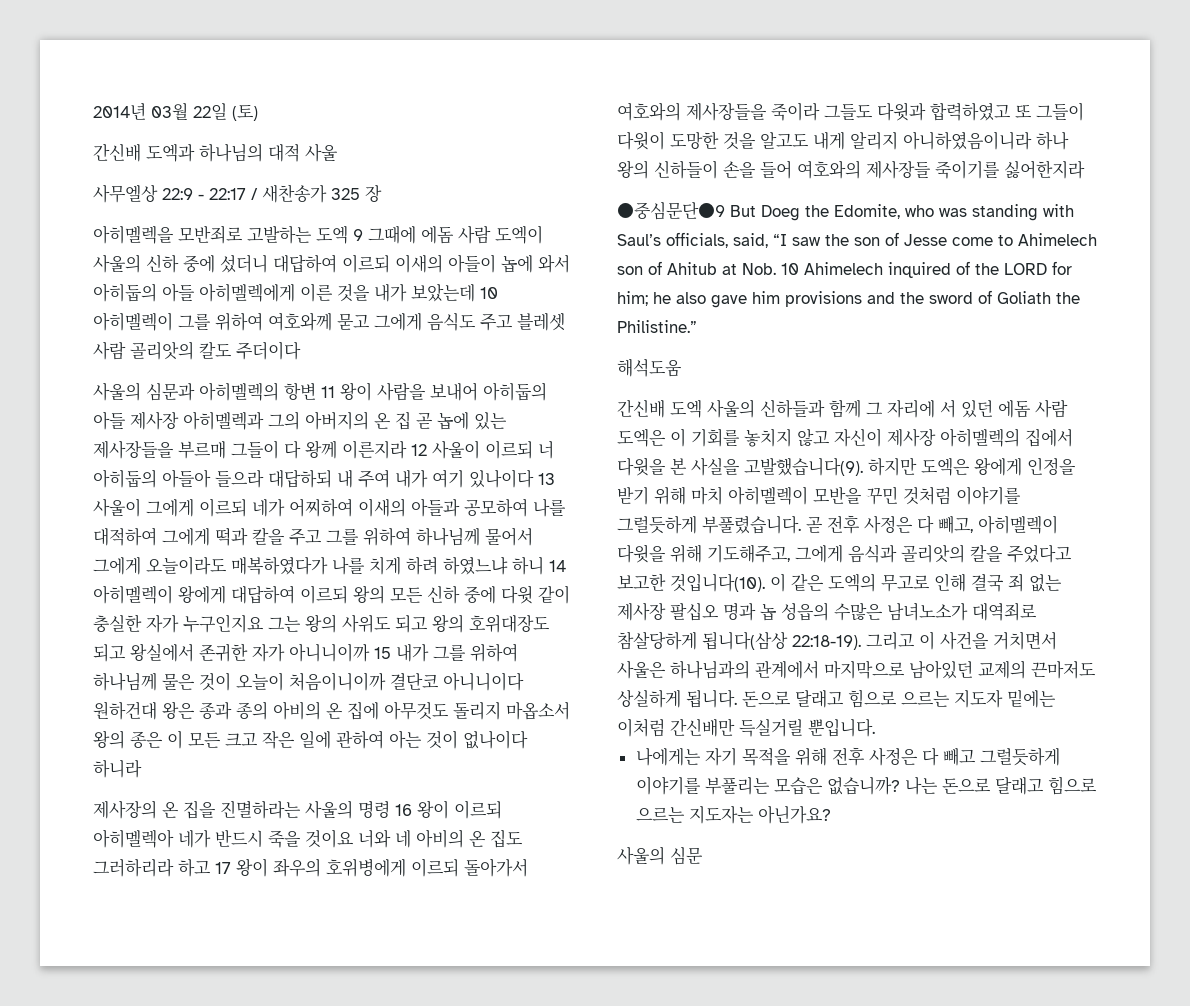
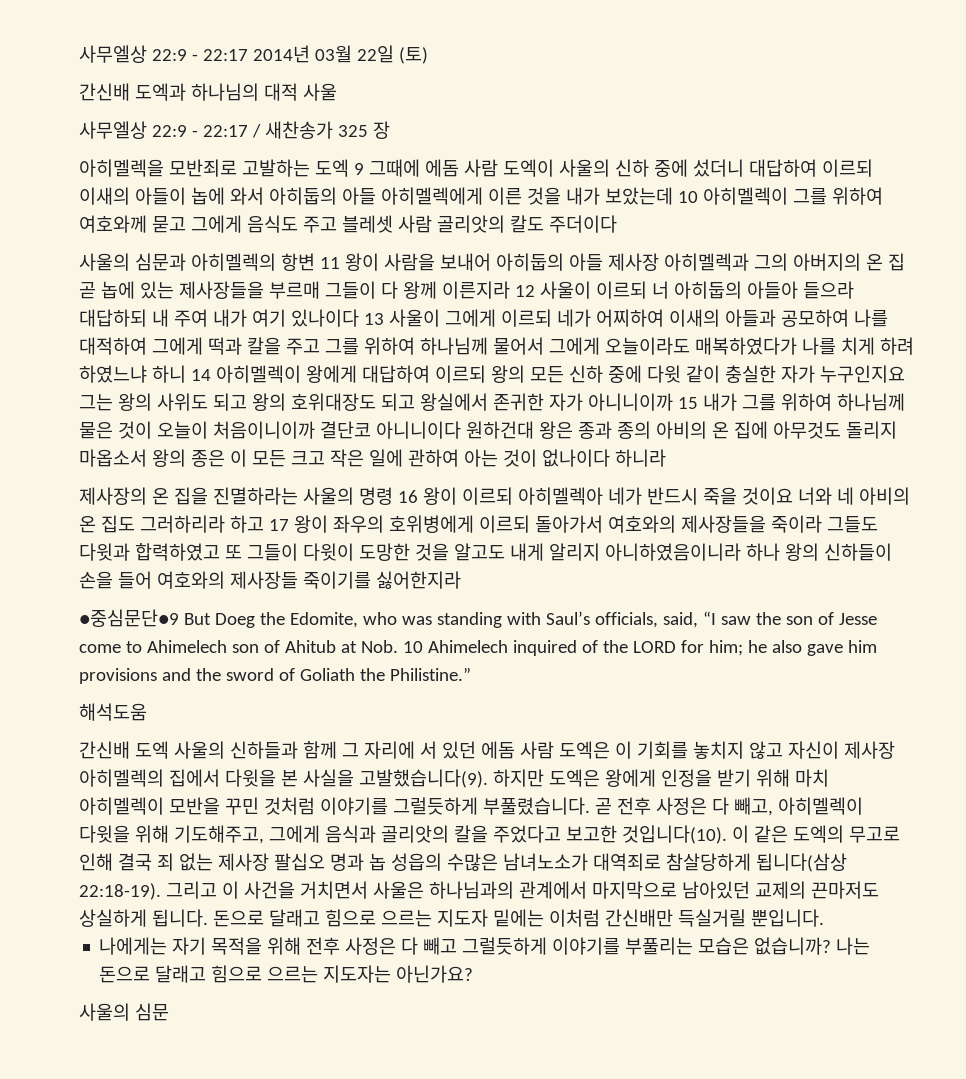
- 2014년 03월 22일 (토)
+ 사무엘상 22:9 - 22:17 2014년 03월 22일 (토)

